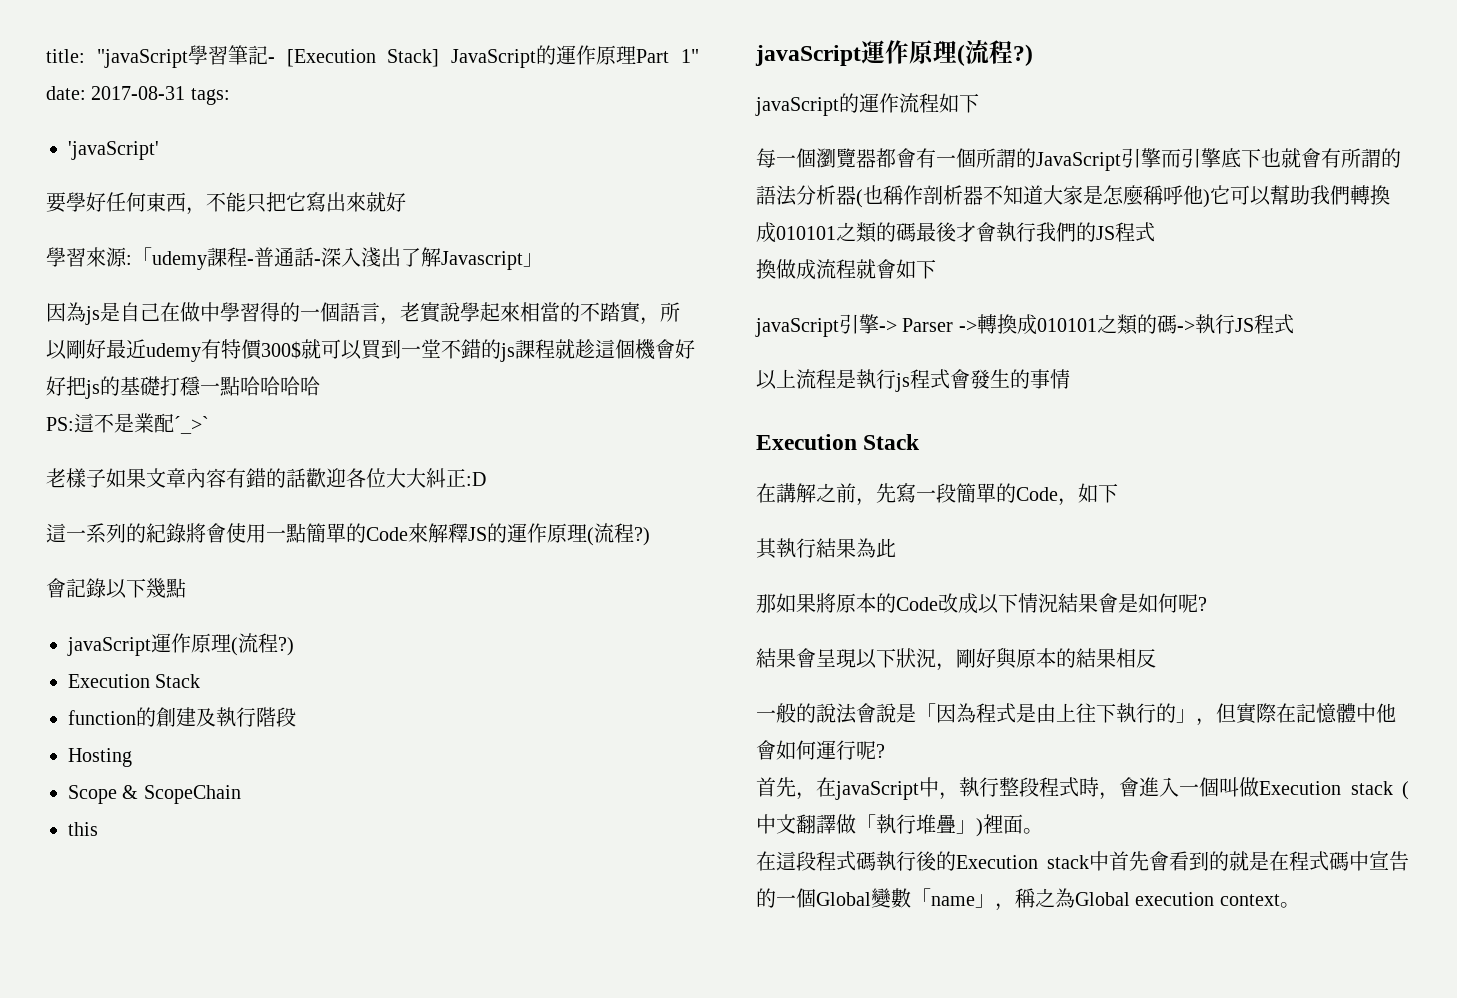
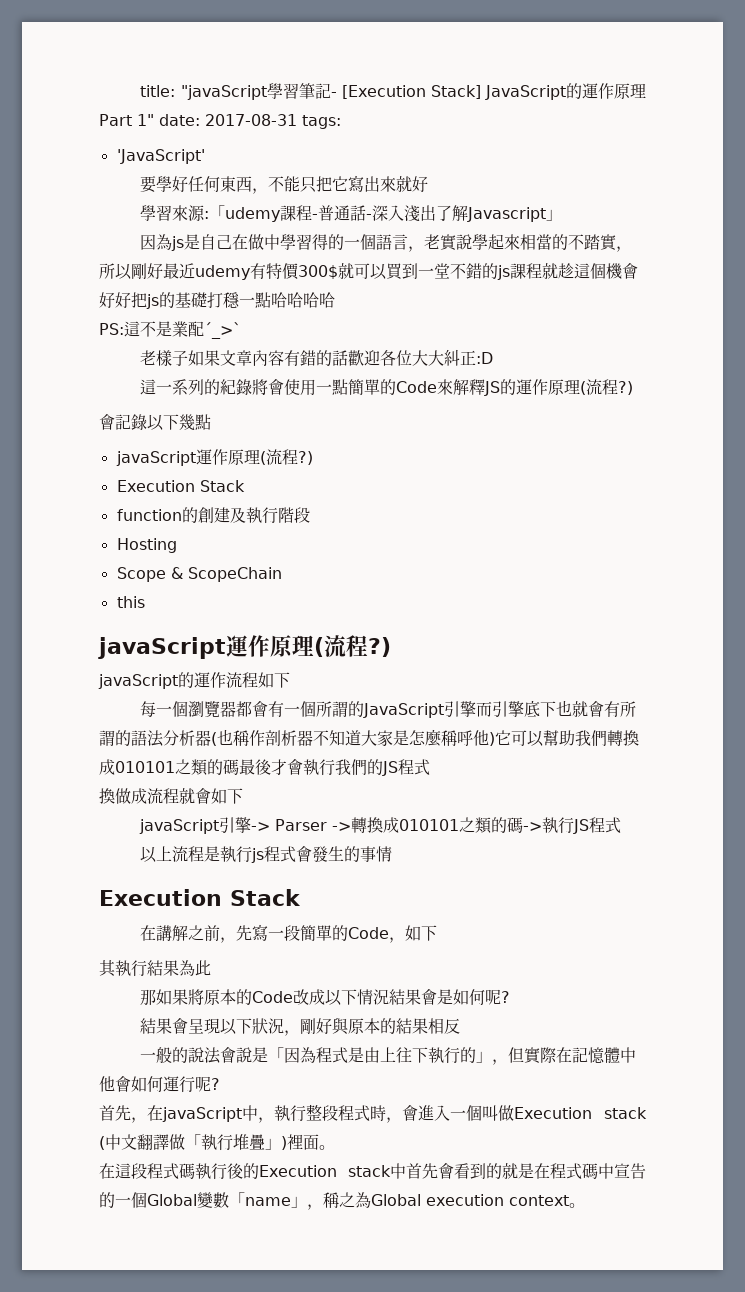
- 'javaScript'
+ 'JavaScript'

